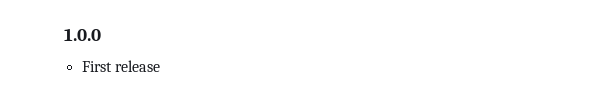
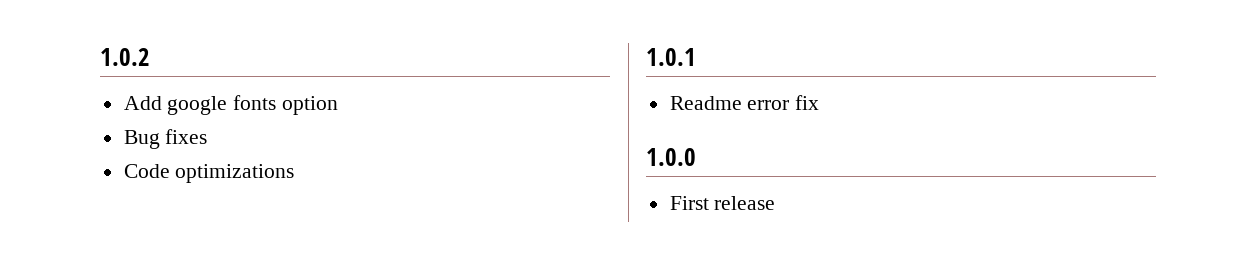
+ 1.0.2
+ Add google fonts option
+ Bug fixes
+ Code optimizations
+ 1.0.1
+ Readme error fix

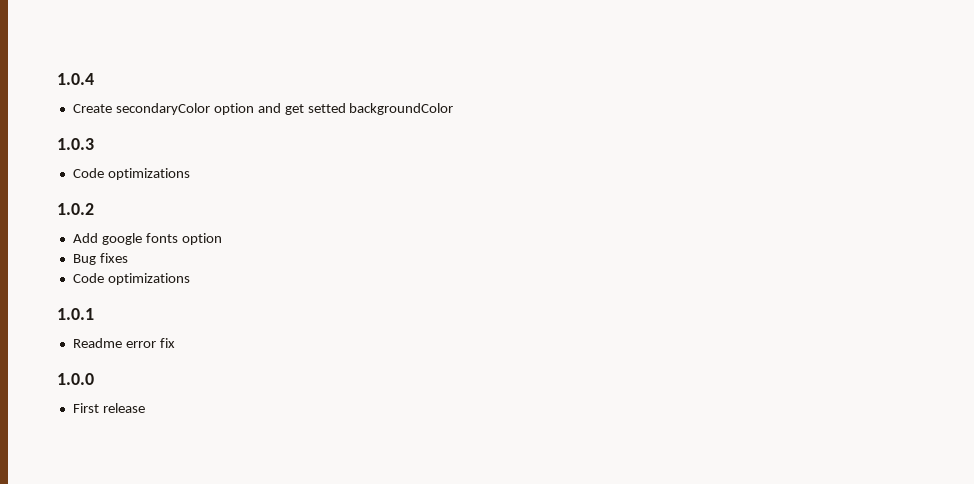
+ 1.0.4
+ Create secondaryColor option and get setted backgroundColor
+ 1.0.3
+ Code optimizations

